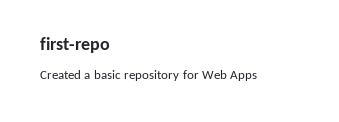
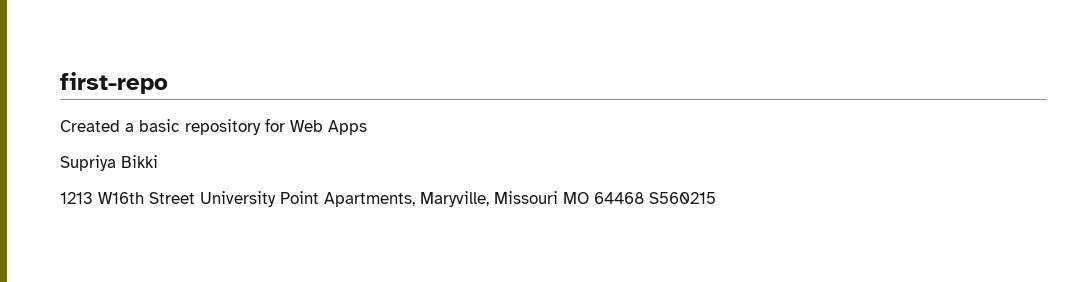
+ Supriya Bikki
+ 1213 W16th Street University Point Apartments, Maryville, Missouri MO 64468 S560215

